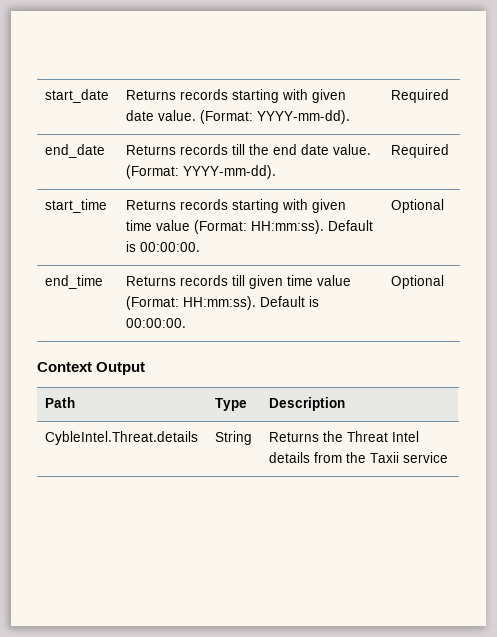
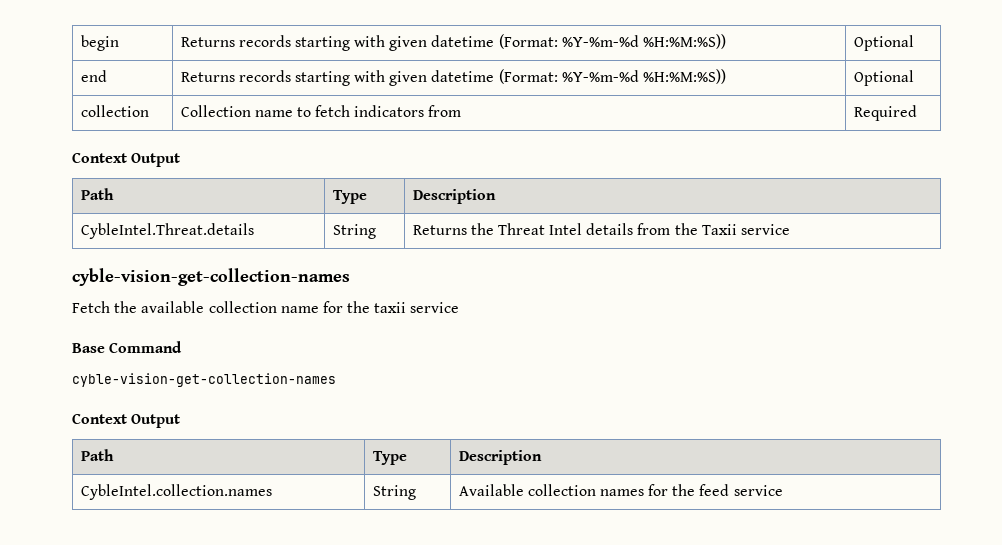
- start_date | Returns records starting with given date value. (Format: YYYY-mm-dd). | Required
- end_date | Returns records till the end date value. (Format: YYYY-mm-dd). | Required
- start_time | Returns records starting with given time value (Format: HH:mm:ss). Default is 00:00:00. | Optional
- end_time | Returns records till given time value (Format: HH:mm:ss). Default is 00:00:00. | Optional
+ begin | Returns records starting with given datetime (Format: %Y-%m-%d %H:%M:%S)) | Optional
+ end | Returns records starting with given datetime (Format: %Y-%m-%d %H:%M:%S)) | Optional
+ collection | Collection name to fetch indicators from | Required
  CybleIntel.Threat.details | String | Returns the Threat Intel details from the Taxii service
+ cyble-vision-get-collection-names
+ Fetch the available collection name for the taxii service
+ Base Command
+ cyble-vision-get-collection-names
+ Context Output
+ Path | Type | Description
+ CybleIntel.collection.names | String | Available collection names for the feed service

